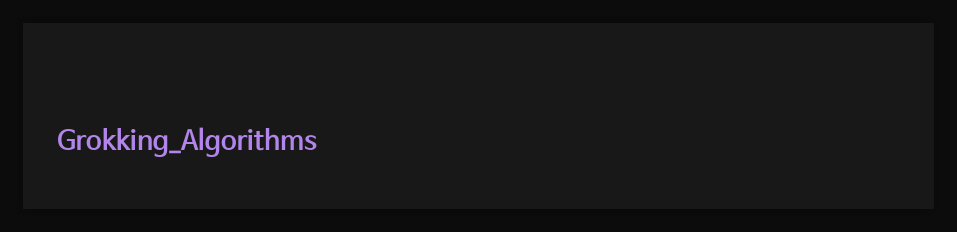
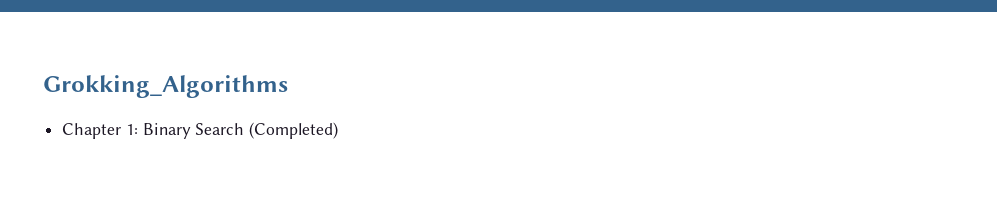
+ Chapter 1: Binary Search (Completed)

